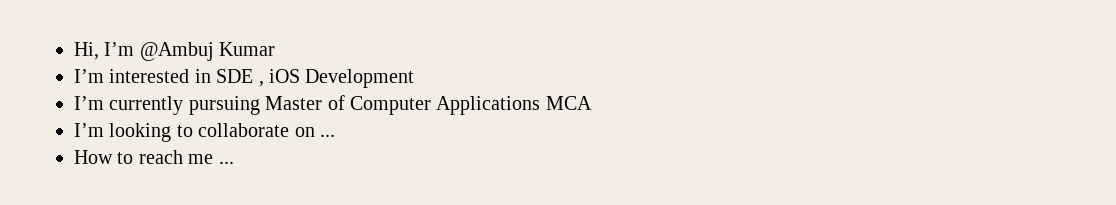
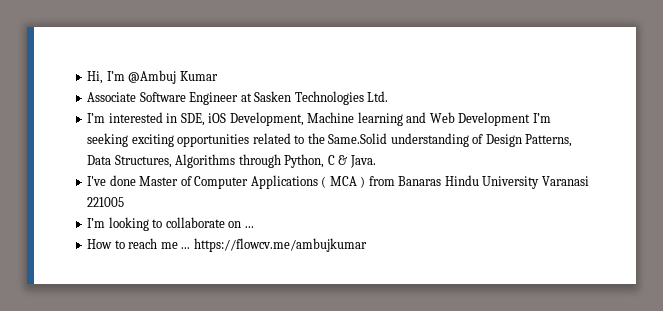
- I’m interested in SDE , iOS Development
- I’m currently pursuing Master of Computer Applications MCA
+ Associate Software Engineer at Sasken Technologies Ltd.
+ I’m interested in SDE, iOS Development, Machine learning and Web Development I’m seeking exciting opportunities related to the Same.Solid understanding of Design Patterns, Data Structures, Algorithms through Python, C & Java.
+ I've done Master of Computer Applications ( MCA ) from Banaras Hindu University Varanasi 221005
- How to reach me ...
+ How to reach me ... https://flowcv.me/ambujkumar

